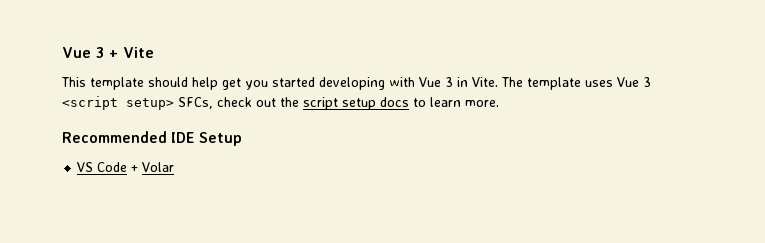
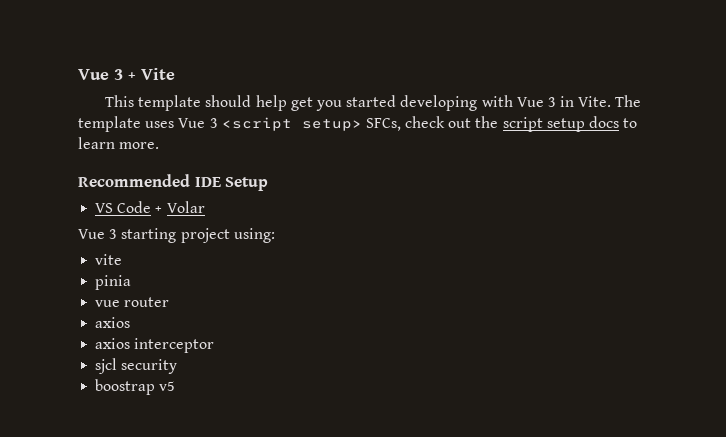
+ Vue 3 starting project using:
+ vite
+ pinia
+ vue router
+ axios
+ axios interceptor
+ sjcl security
+ boostrap v5

